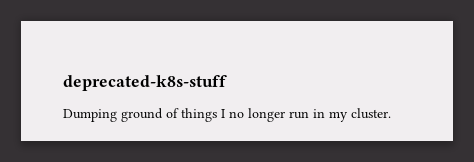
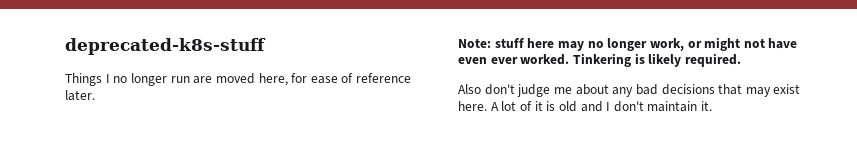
- Dumping ground of things I no longer run in my cluster.
+ Things I no longer run are moved here, for ease of reference later.
+ Note: stuff here may no longer work, or might not have even ever worked. Tinkering is likely required.
+ Also don't judge me about any bad decisions that may exist here. A lot of it is old and I don't maintain it.

